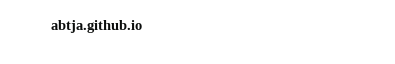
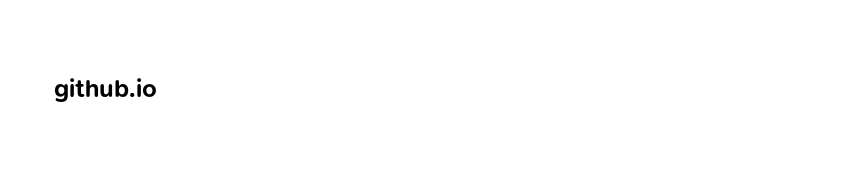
- abtja.github.io
+ github.io

